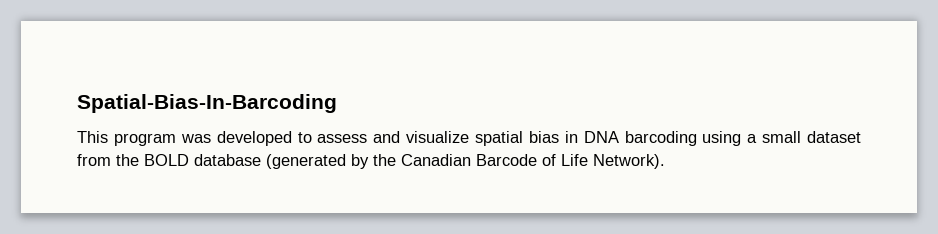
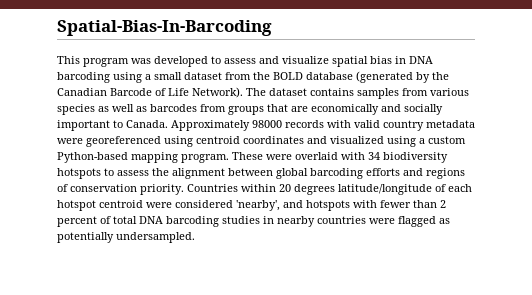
+ The dataset contains samples from various species as well as barcodes from groups that are economically and socially important to Canada. Approximately 98000 records with valid country metadata were georeferenced using centroid coordinates and visualized using a custom Python-based mapping program. These were overlaid with 34 biodiversity hotspots to assess the alignment between global barcoding efforts and regions of conservation priority. Countries within 20 degrees latitude/longitude of each hotspot centroid were considered 'nearby', and hotspots with fewer than 2 percent of total DNA barcoding studies in nearby countries were flagged as potentially undersampled.

